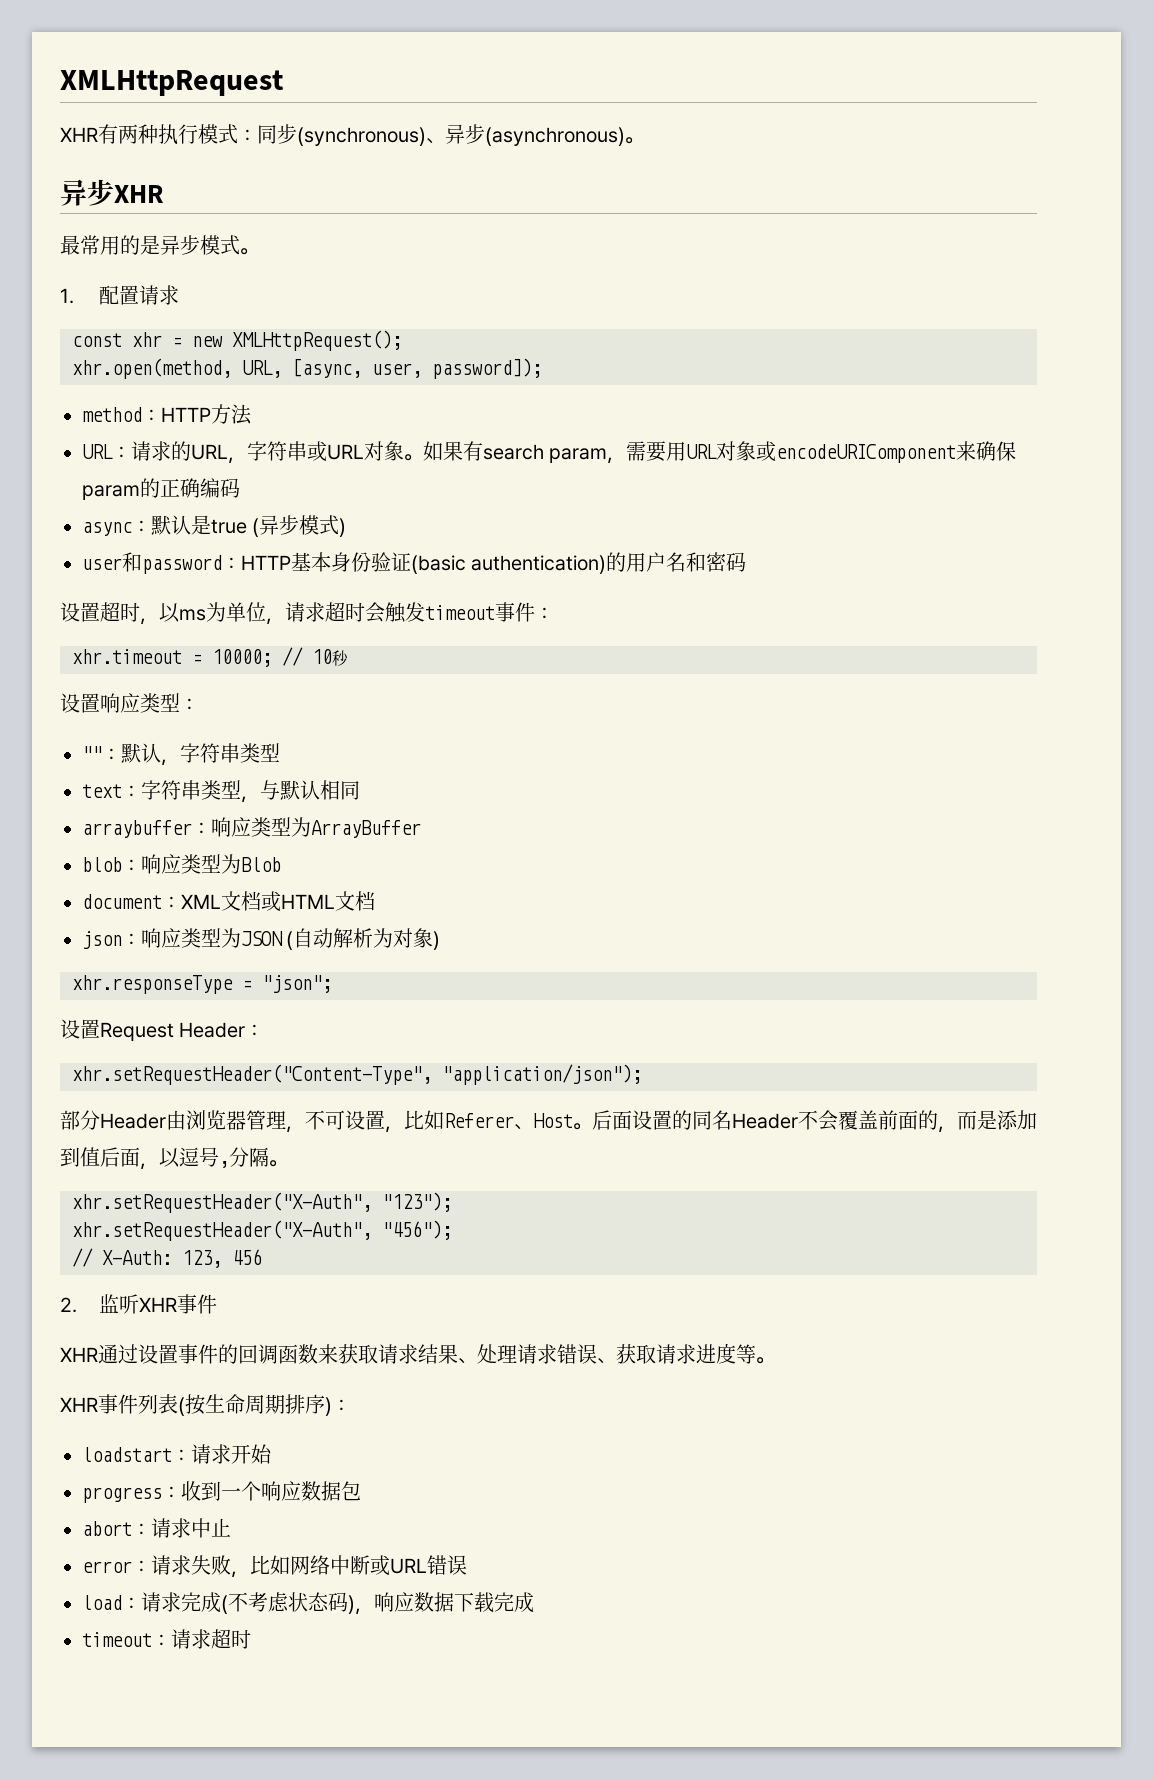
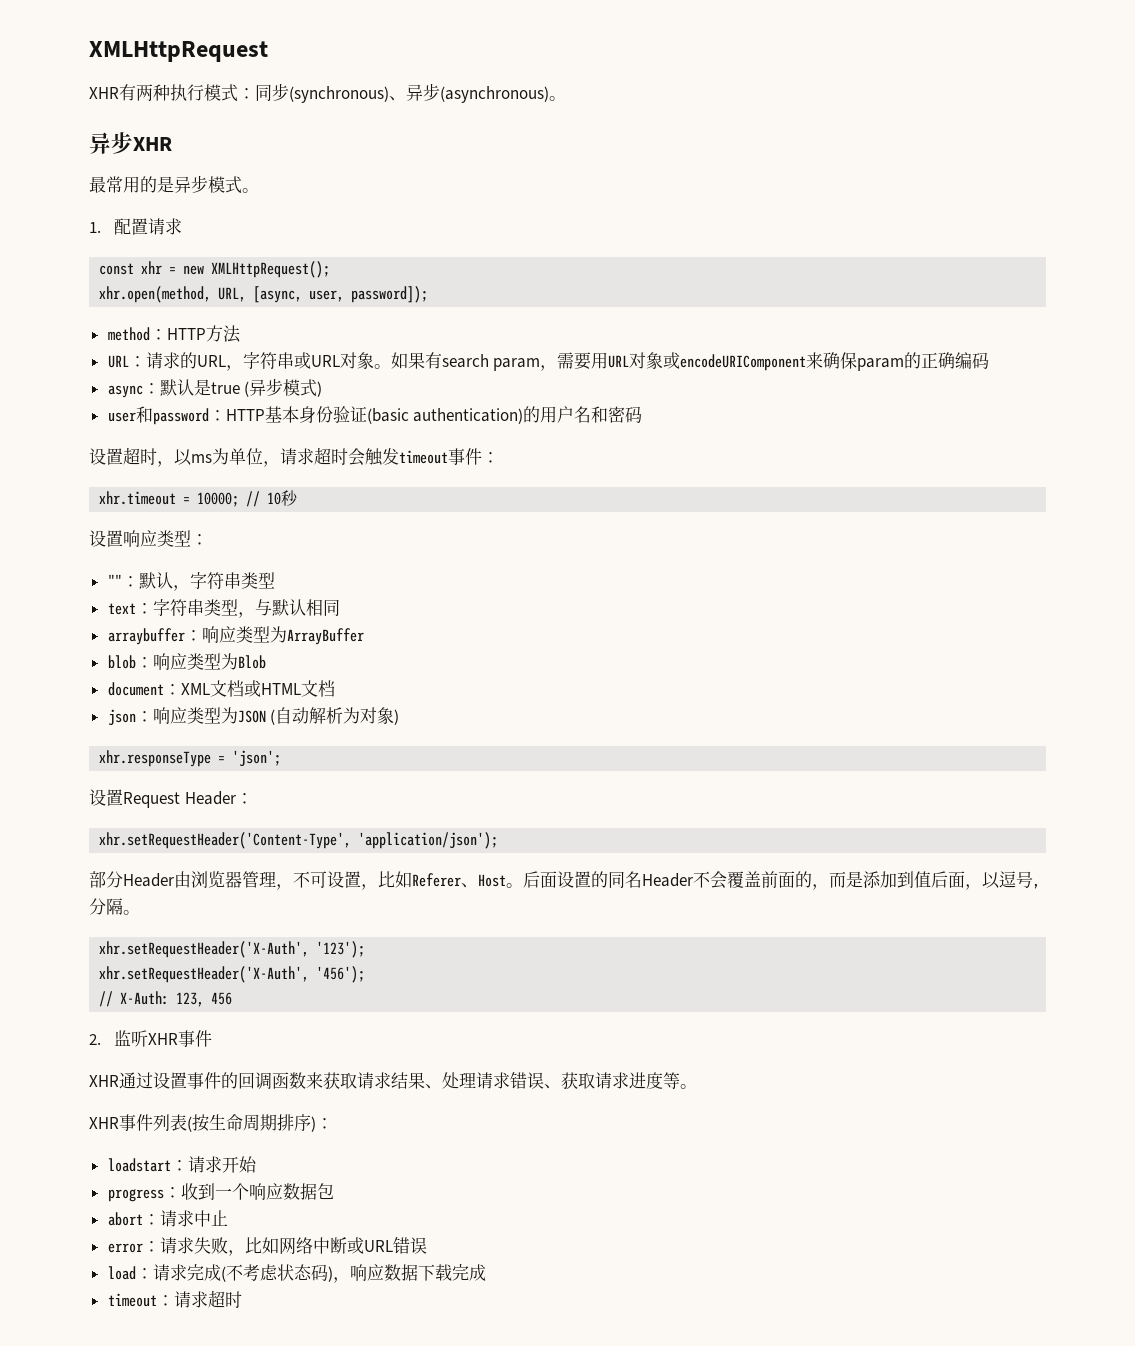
- xhr.responseType = "json";
+ xhr.responseType = 'json';
- xhr.setRequestHeader("Content-Type", "application/json");
+ xhr.setRequestHeader('Content-Type', 'application/json');
- xhr.setRequestHeader("X-Auth", "123");
- xhr.setRequestHeader("X-Auth", "456");
+ xhr.setRequestHeader('X-Auth', '123');
+ xhr.setRequestHeader('X-Auth', '456');

